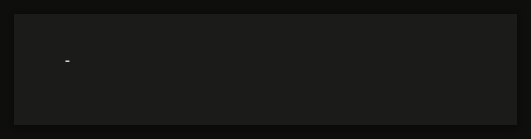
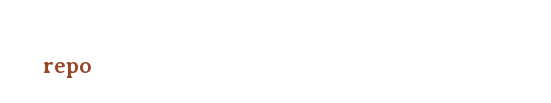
- -
+ repo

